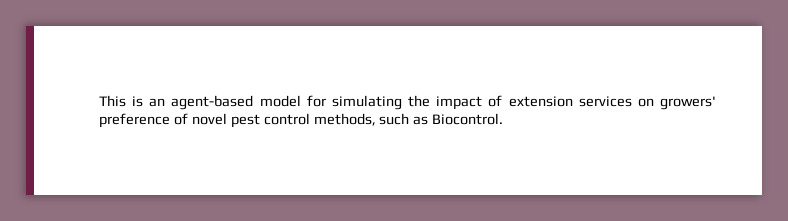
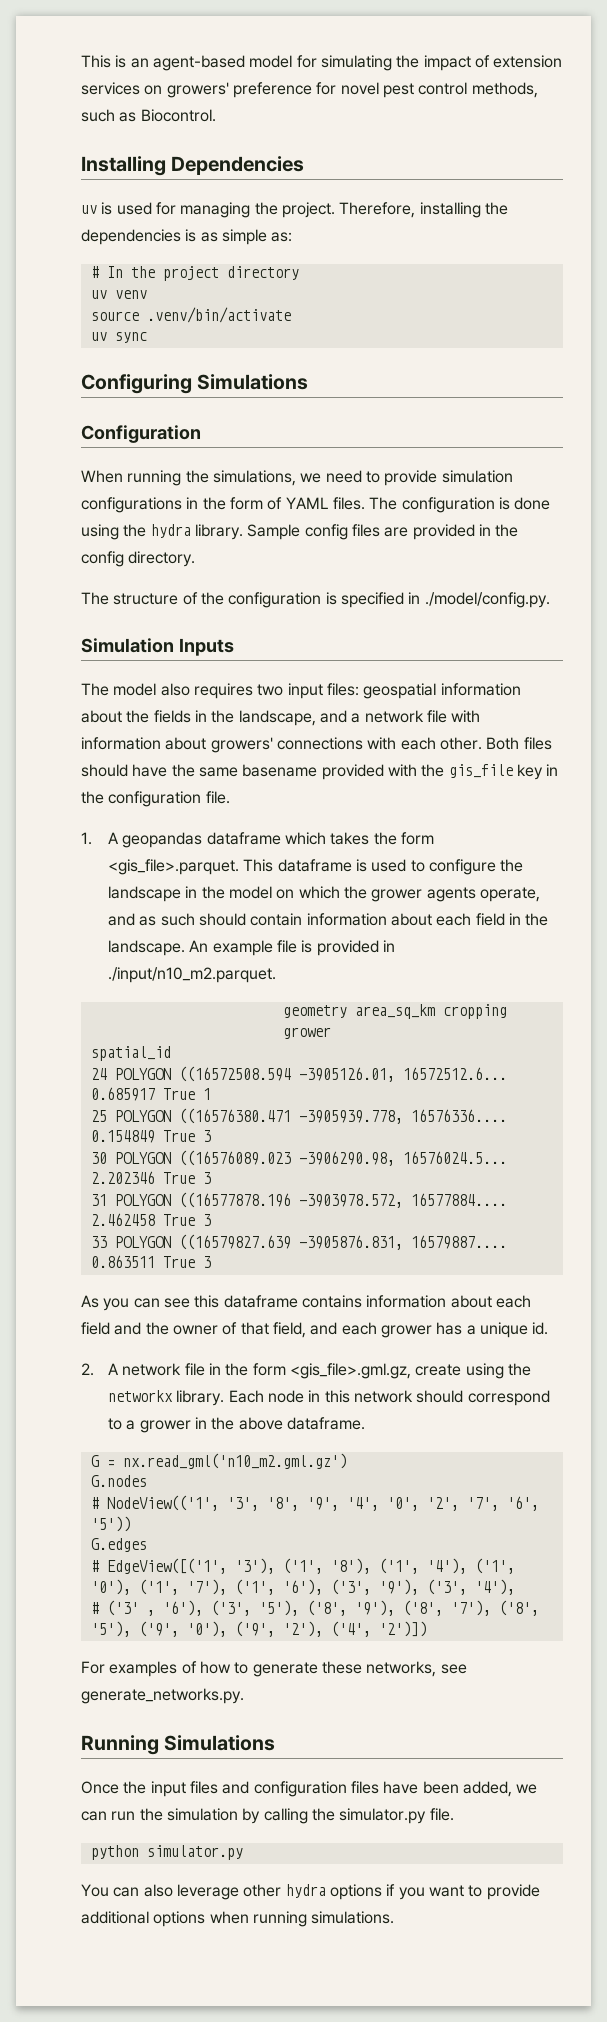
- This is an agent-based model for simulating the impact of extension services on growers' preference of novel pest control methods, such as Biocontrol.
+ This is an agent-based model for simulating the impact of extension services on growers' preference for novel pest control methods, such as Biocontrol.
+ Installing Dependencies
+ uv is used for managing the project. Therefore, installing the dependencies is as simple as:
+ # In the project directory
+ uv venv
+ source .venv/bin/activate
+ uv sync
+ Configuring Simulations
+ Configuration
+ When running the simulations, we need to provide simulation configurations in the form of YAML files. The configuration is done using the hydra library. Sample config files are provided in the config directory.
+ The structure of the configuration is specified in ./model/config.py.
+ Simulation Inputs
+ The model also requires two input files: geospatial information about the fields in the landscape, and a network file with information about growers' connections with each other. Both files should have the same basename provided with the gis_file key in the configuration file.
+ 1. A geopandas dataframe which takes the form <gis_file>.parquet. This dataframe is used to configure the landscape in the model on which the grower agents operate, and as such should contain information about each field in the landscape. An example file is provided in ./input/n10_m2.parquet.
+ geometry area_sq_km cropping grower
+ spatial_id
+ 24 POLYGON ((16572508.594 -3905126.01, 16572512.6... 0.685917 True 1
+ 25 POLYGON ((16576380.471 -3905939.778, 16576336.... 0.154849 True 3
+ 30 POLYGON ((16576089.023 -3906290.98, 16576024.5... 2.202346 True 3
+ 31 POLYGON ((16577878.196 -3903978.572, 16577884.... 2.462458 True 3
+ 33 POLYGON ((16579827.639 -3905876.831, 16579887.... 0.863511 True 3
+ As you can see this dataframe contains information about each field and the owner of that field, and each grower has a unique id.
+ 2. A network file in the form <gis_file>.gml.gz, create using the networkx library. Each node in this network should correspond to a grower in the above dataframe.
+ G = nx.read_gml('n10_m2.gml.gz')
+ G.nodes
+ # NodeView(('1', '3', '8', '9', '4', '0', '2', '7', '6', '5'))
+ G.edges
+ # EdgeView([('1', '3'), ('1', '8'), ('1', '4'), ('1', '0'), ('1', '7'), ('1', '6'), ('3', '9'), ('3', '4'),
+ # ('3' , '6'), ('3', '5'), ('8', '9'), ('8', '7'), ('8', '5'), ('9', '0'), ('9', '2'), ('4', '2')])
+ For examples of how to generate these networks, see generate_networks.py.
+ Running Simulations
+ Once the input files and configuration files have been added, we can run the simulation by calling the simulator.py file.
+ python simulator.py
+ You can also leverage other hydra options if you want to provide additional options when running simulations.

